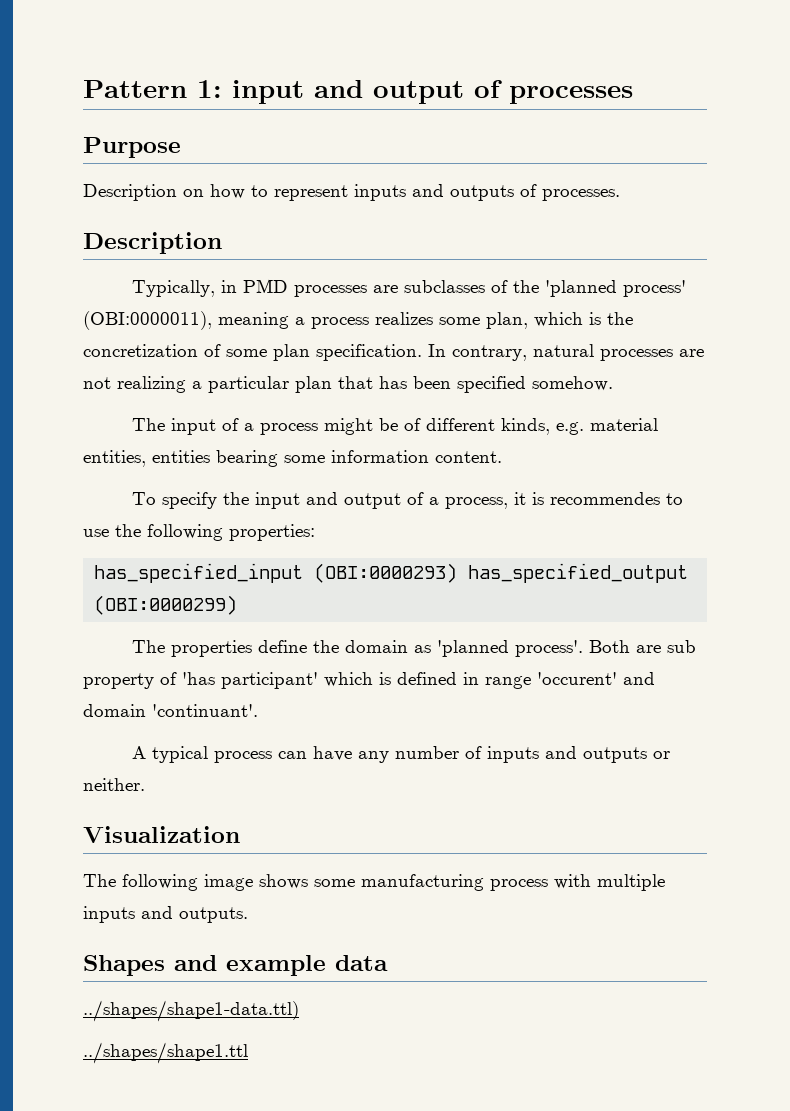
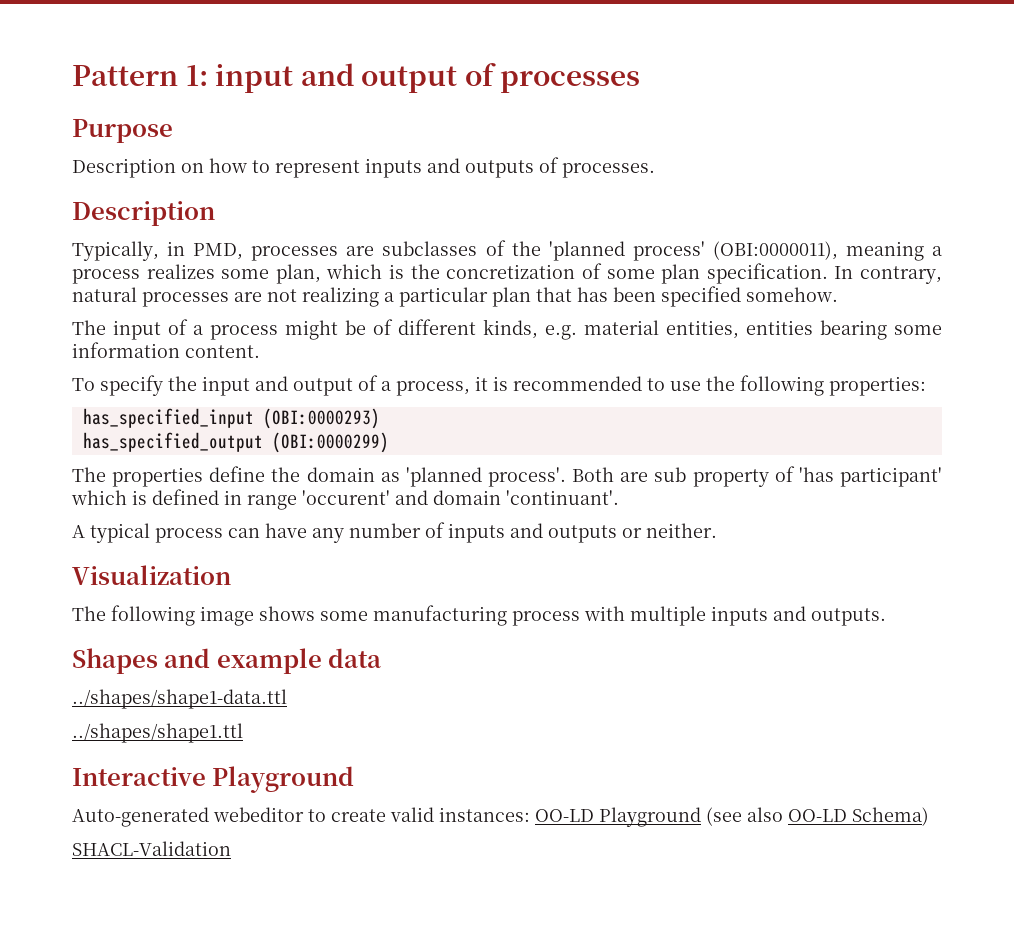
- Typically, in PMD processes are subclasses of the 'planned process' (OBI:0000011), meaning a process realizes some plan, which is the concretization of some plan specification.
+ Typically, in PMD, processes are subclasses of the 'planned process' (OBI:0000011), meaning a process realizes some plan, which is the concretization of some plan specification.
- To specify the input and output of a process, it is recommendes to use the following properties:
+ To specify the input and output of a process, it is recommended to use the following properties:
- has_specified_input (OBI:0000293) has_specified_output (OBI:0000299)
+ has_specified_input (OBI:0000293)
+ has_specified_output (OBI:0000299)
- ../shapes/shape1-data.ttl)
+ ../shapes/shape1-data.ttl
+ Interactive Playground
+ Auto-generated webeditor to create valid instances: OO-LD Playground (see also OO-LD Schema)
+ SHACL-Validation

